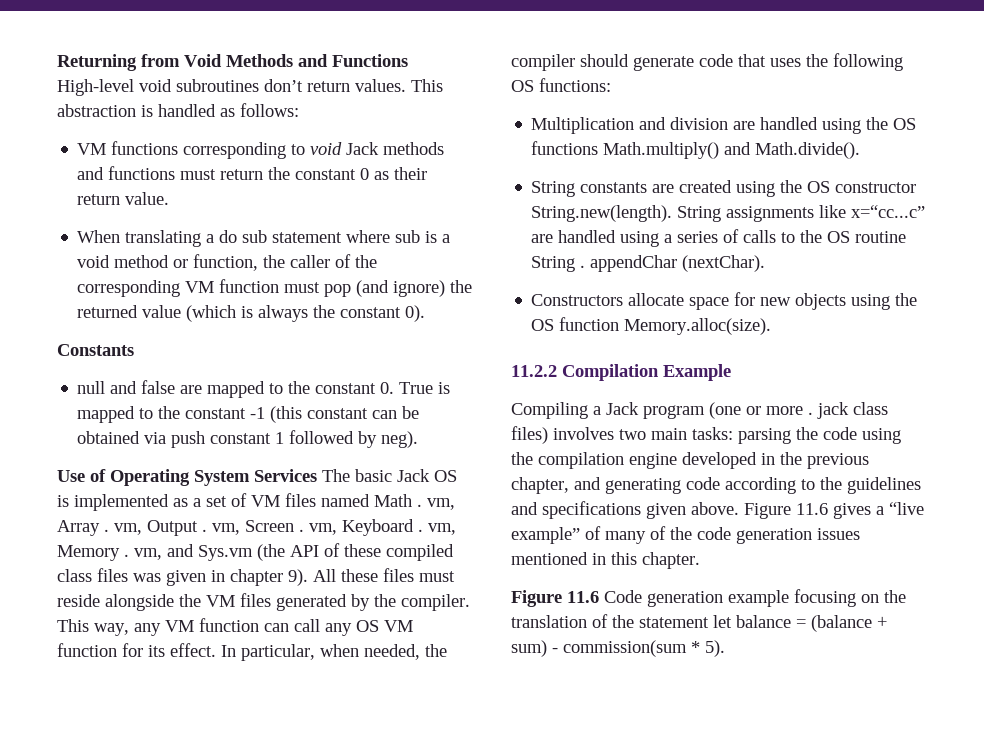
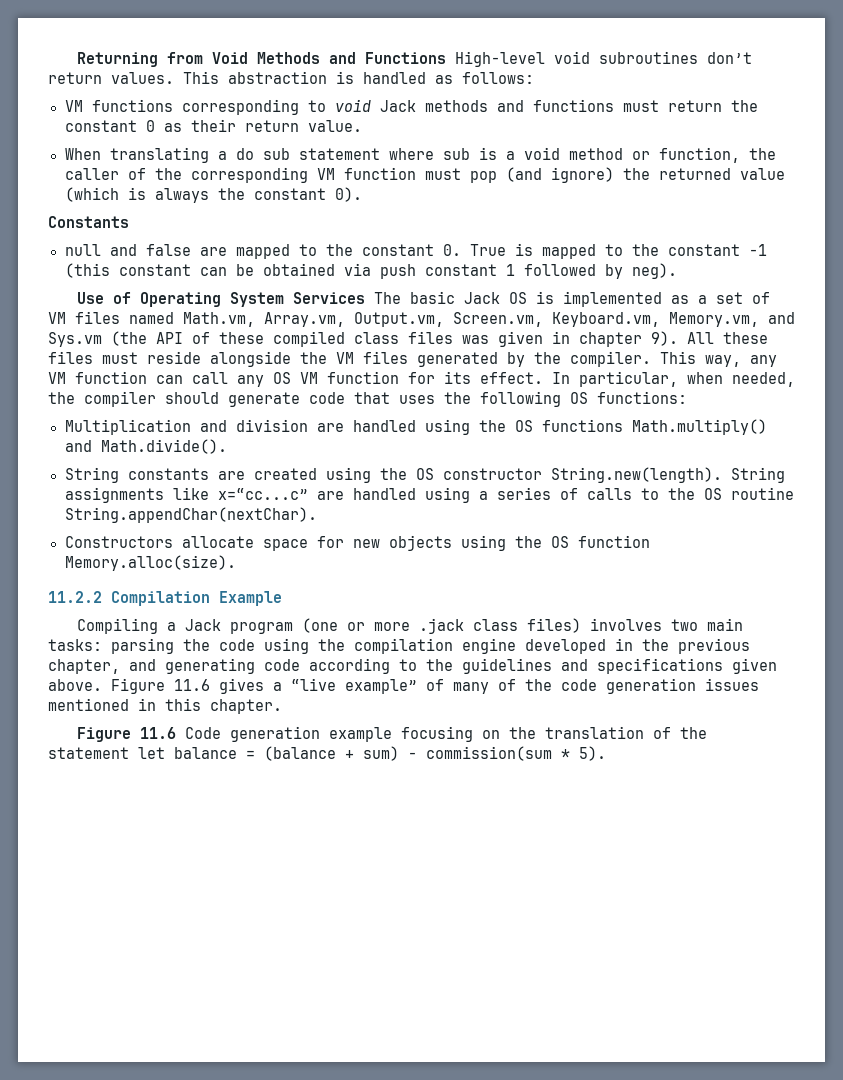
- Use of Operating System Services The basic Jack OS is implemented as a set of VM files named Math . vm, Array . vm, Output . vm, Screen . vm, Keyboard . vm, Memory . vm, and Sys.vm (the API of these compiled class files was given in chapter 9).
+ Use of Operating System Services The basic Jack OS is implemented as a set of VM files named Math.vm, Array.vm, Output.vm, Screen.vm, Keyboard.vm, Memory.vm, and Sys.vm (the API of these compiled class files was given in chapter 9).
- String constants are created using the OS constructor String.new(length). String assignments like x=“cc...c” are handled using a series of calls to the OS routine String . appendChar (nextChar).
+ String constants are created using the OS constructor String.new(length). String assignments like x=“cc...c” are handled using a series of calls to the OS routine String.appendChar(nextChar).
- Compiling a Jack program (one or more . jack class files) involves two main tasks: parsing the code using the compilation engine developed in the previous chapter, and generating code according to the guidelines and specifications given above.
+ Compiling a Jack program (one or more .jack class files) involves two main tasks: parsing the code using the compilation engine developed in the previous chapter, and generating code according to the guidelines and specifications given above.

